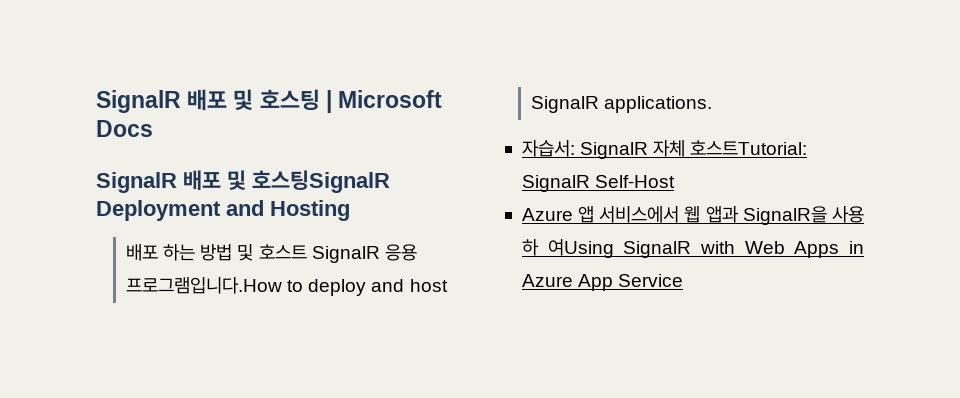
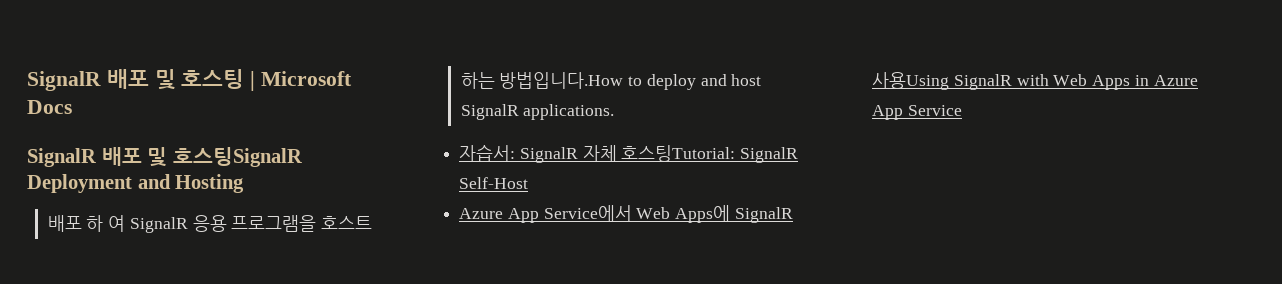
- 배포 하는 방법 및 호스트 SignalR 응용 프로그램입니다.How to deploy and host SignalR applications.
+ 배포 하 여 SignalR 응용 프로그램을 호스트 하는 방법입니다.How to deploy and host SignalR applications.
- 자습서: SignalR 자체 호스트Tutorial: SignalR Self-Host
+ 자습서: SignalR 자체 호스팅Tutorial: SignalR Self-Host
- Azure 앱 서비스에서 웹 앱과 SignalR을 사용 하 여Using SignalR with Web Apps in Azure App Service
+ Azure App Service에서 Web Apps에 SignalR 사용Using SignalR with Web Apps in Azure App Service

